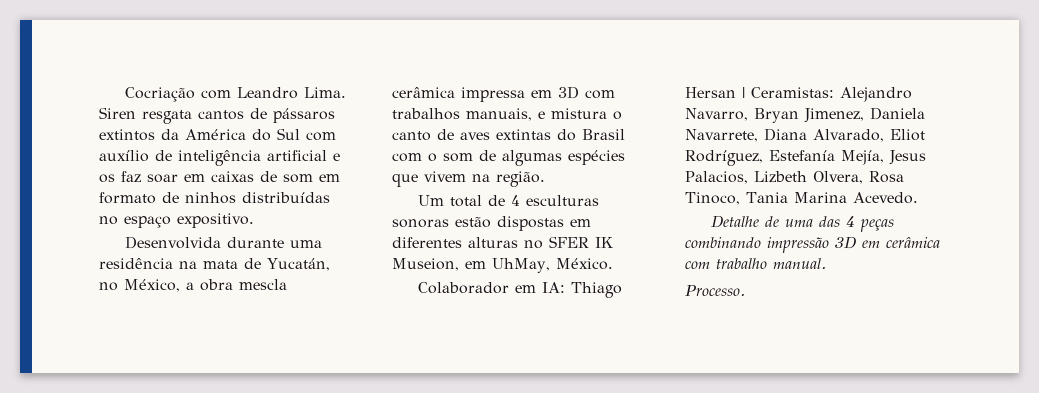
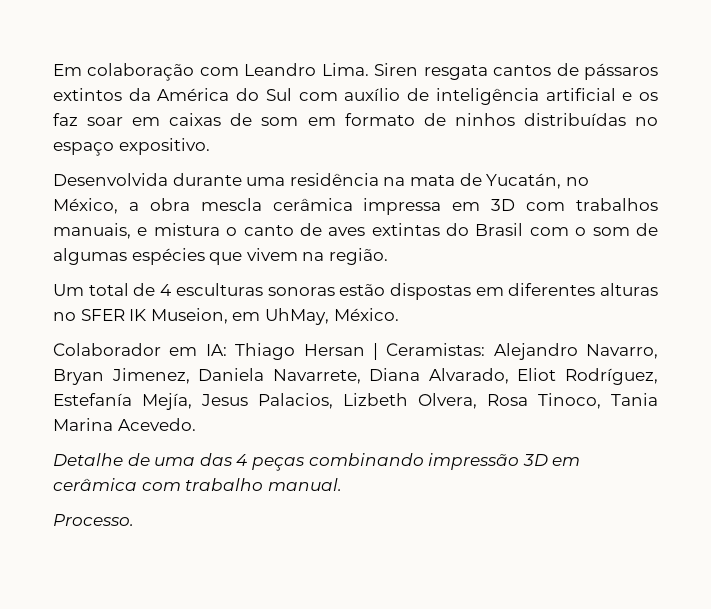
- Cocriação com Leandro Lima.
+ Em colaboração com Leandro Lima.

